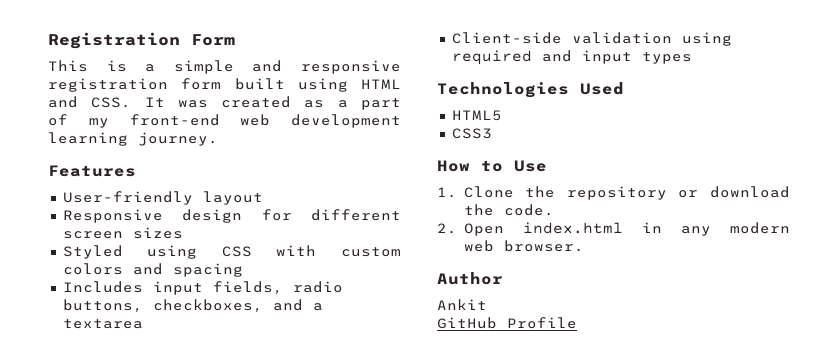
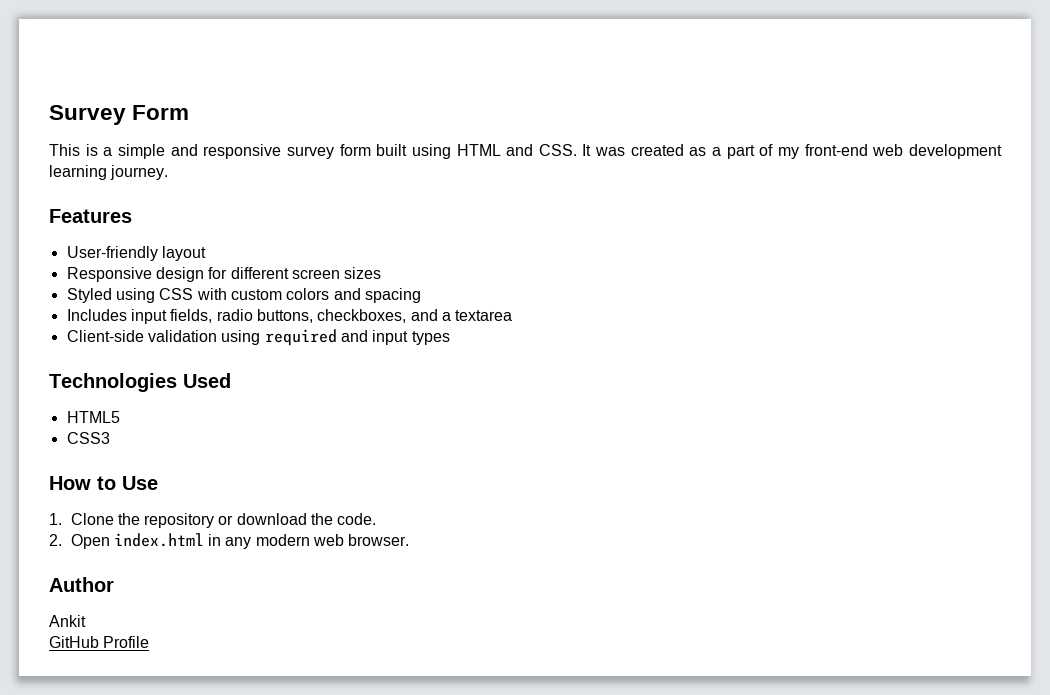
- Registration Form
+ Survey Form
- This is a simple and responsive registration form built using HTML and CSS. It was created as a part of my front-end web development learning journey.
+ This is a simple and responsive survey form built using HTML and CSS. It was created as a part of my front-end web development learning journey.

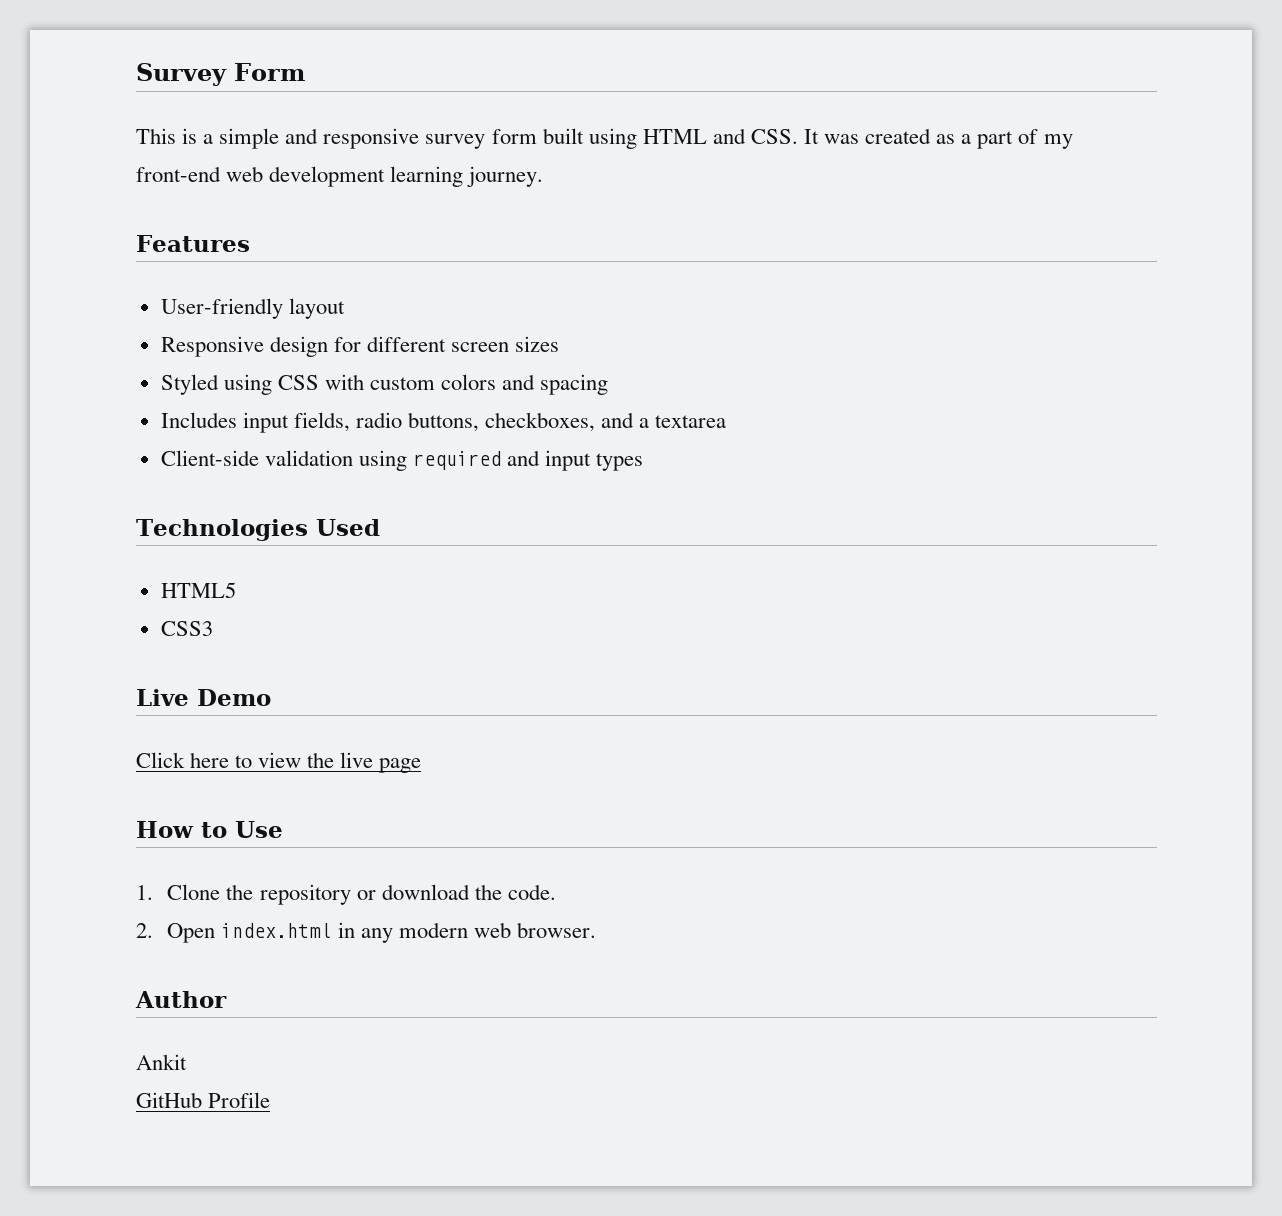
+ Live Demo
+ Click here to view the live page

